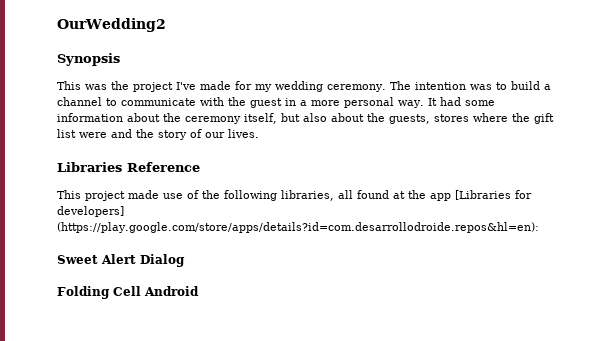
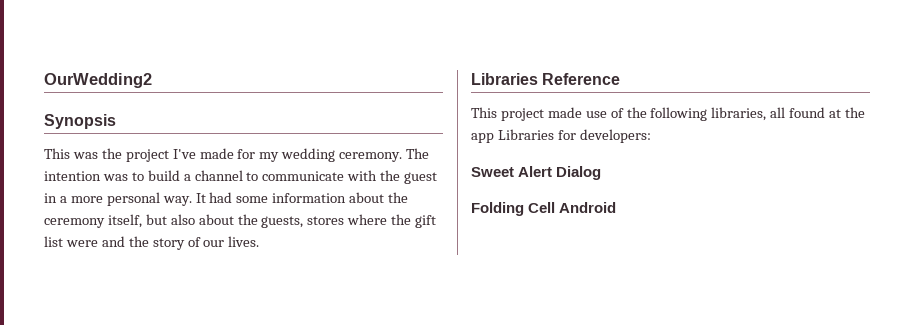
- This project made use of the following libraries, all found at the app [Libraries for developers] (https://play.google.com/store/apps/details?id=com.desarrollodroide.repos&hl=en):
+ This project made use of the following libraries, all found at the app Libraries for developers:

